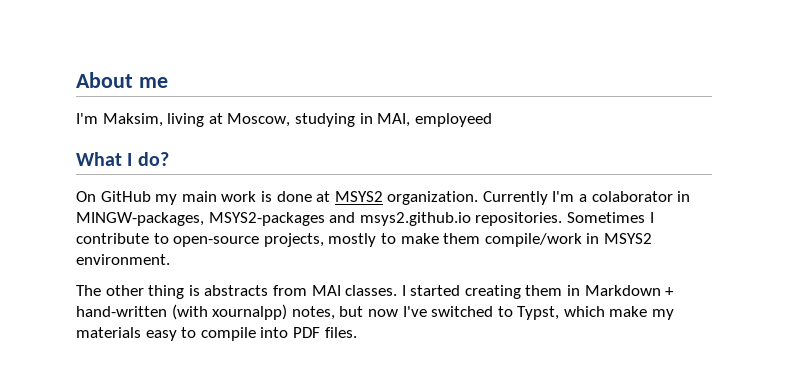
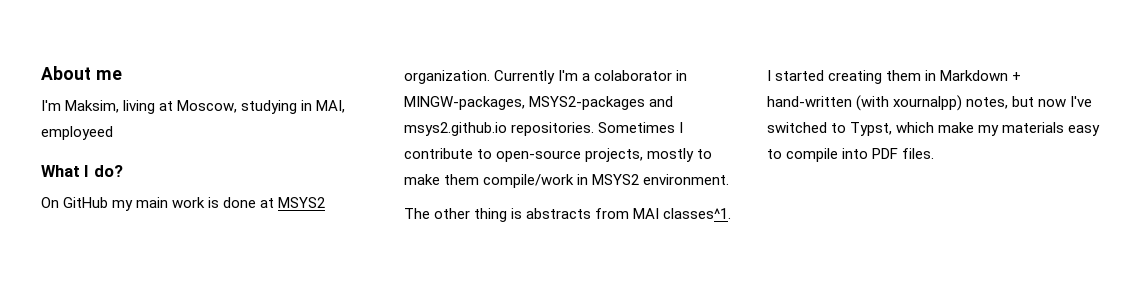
- The other thing is abstracts from MAI classes.
+ The other thing is abstracts from MAI classes^1.

